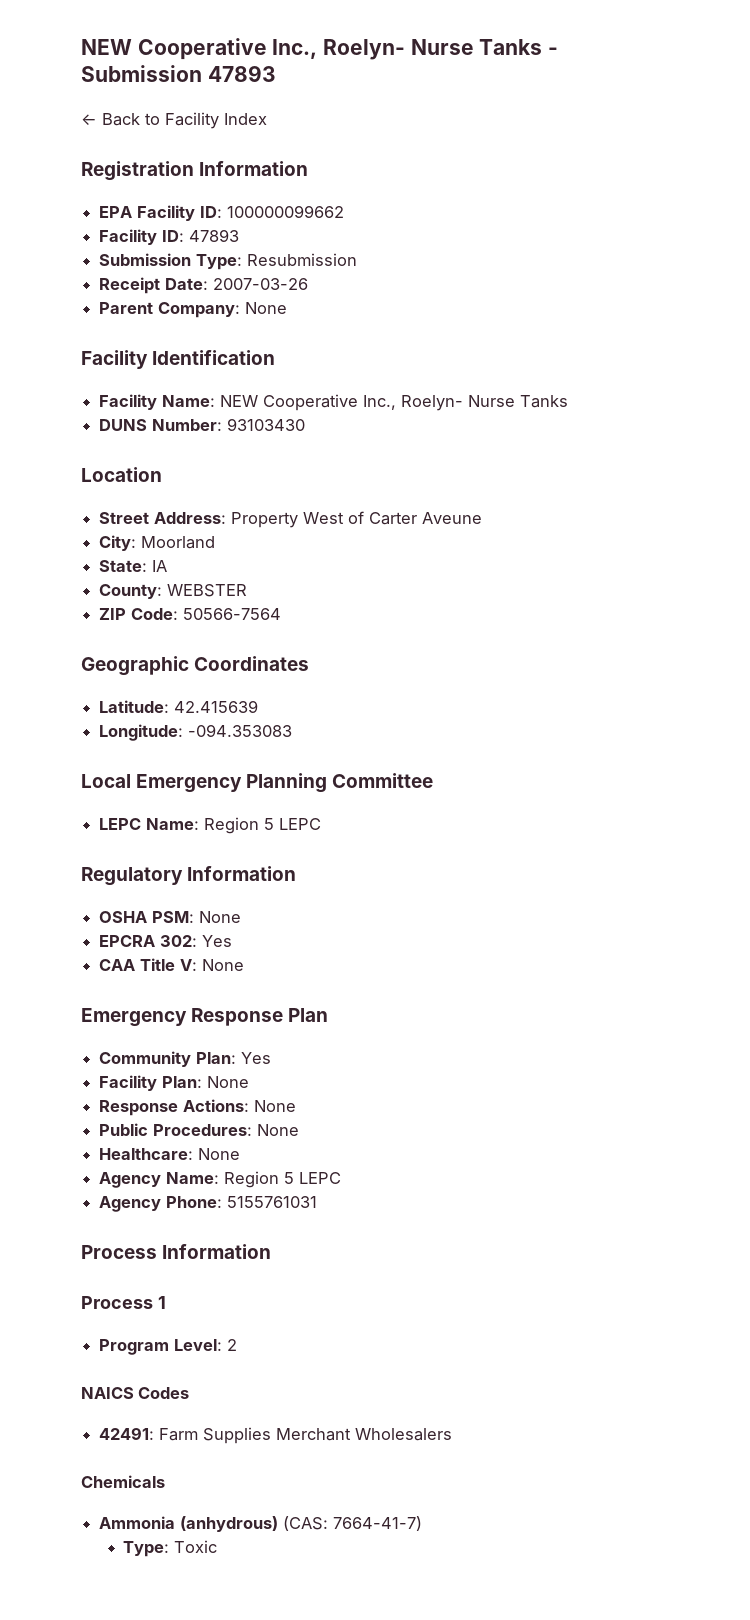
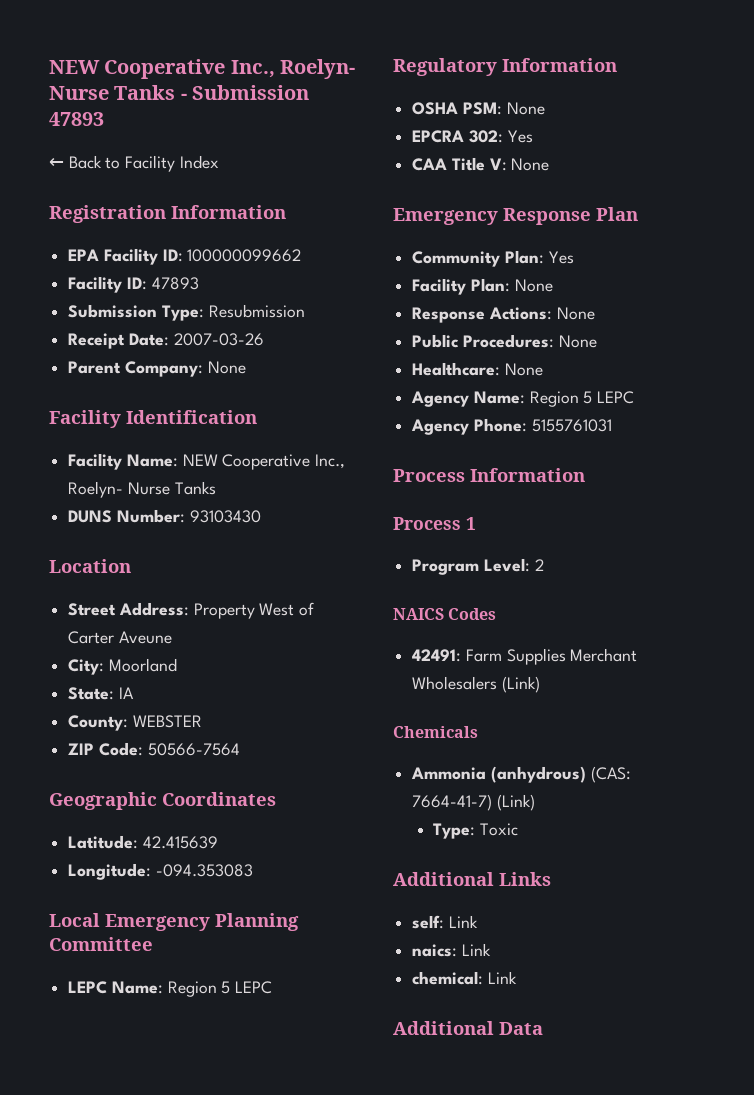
- 42491: Farm Supplies Merchant Wholesalers
+ 42491: Farm Supplies Merchant Wholesalers (Link)
- Ammonia (anhydrous) (CAS: 7664-41-7)
+ Ammonia (anhydrous) (CAS: 7664-41-7) (Link)
+ Additional Links
+ self: Link
+ naics: Link
+ chemical: Link
+ Additional Data

